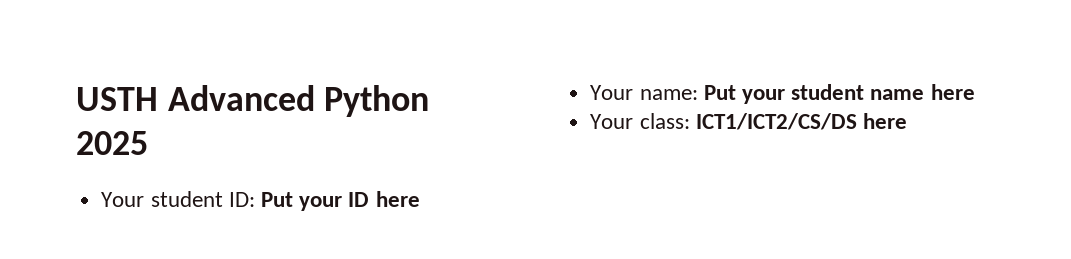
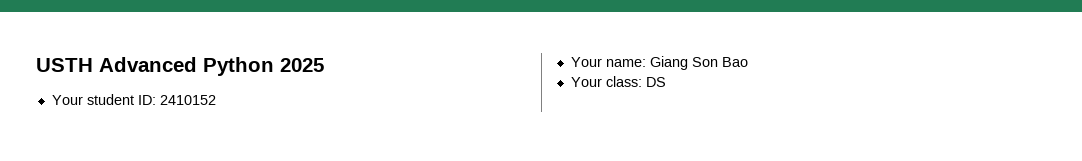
- Your student ID: Put your ID here
- Your name: Put your student name here
+ Your student ID: 2410152
+ Your name: Giang Son Bao
- Your class: ICT1/ICT2/CS/DS here
+ Your class: DS

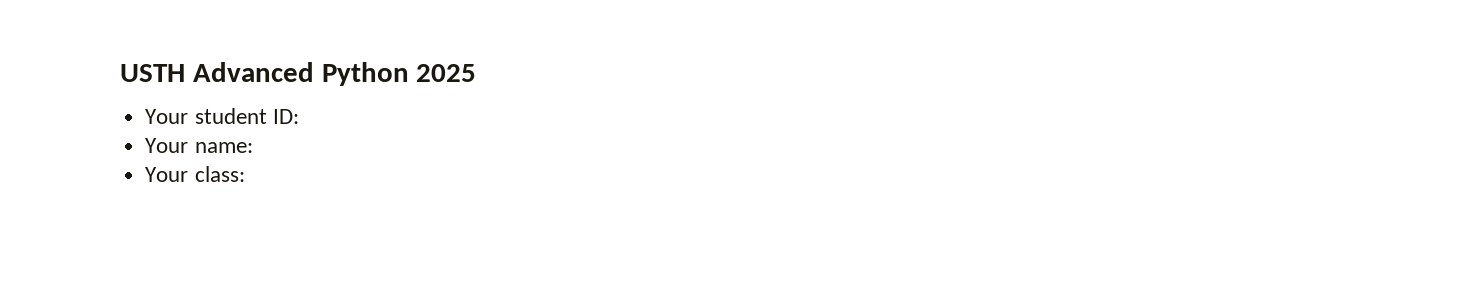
- Your student ID: 2410152
+ Your student ID:
- Your name: Giang Son Bao
+ Your name:
- Your class: DS
+ Your class:

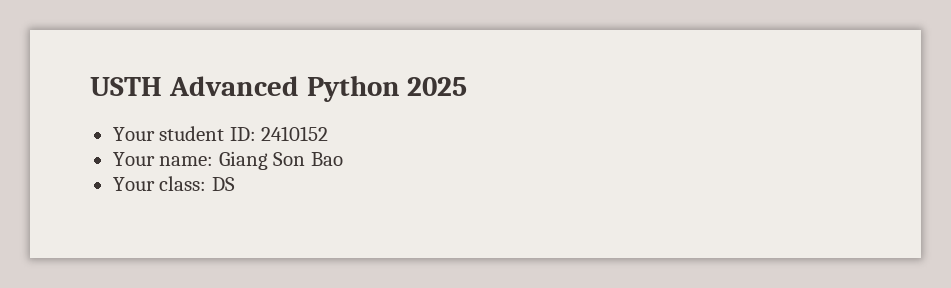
- Your student ID:
+ Your student ID: 2410152
- Your name:
+ Your name: Giang Son Bao
- Your class:
+ Your class: DS

